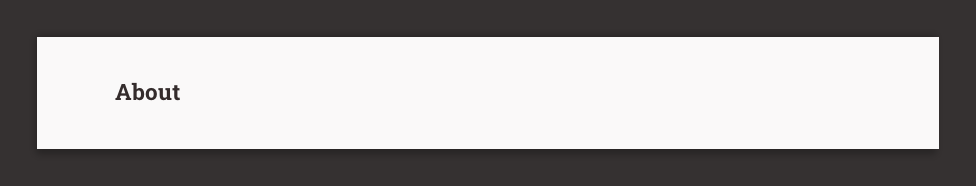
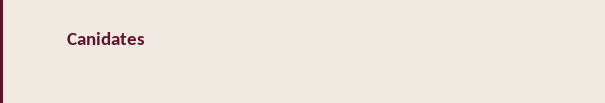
- About
+ Canidates

